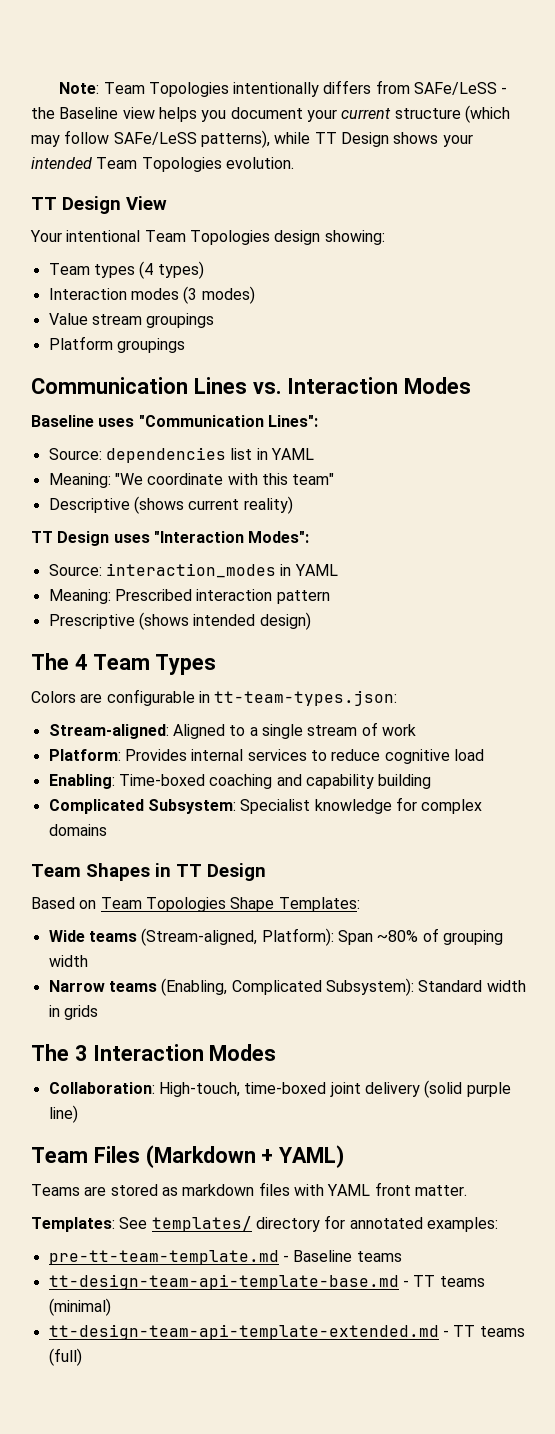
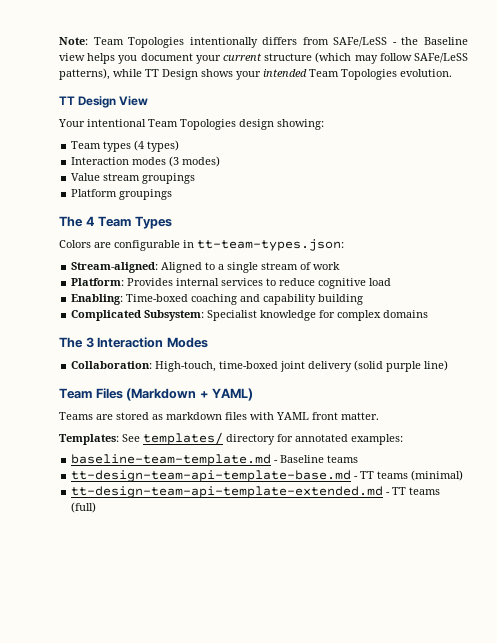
- Communication Lines vs. Interaction Modes
- Baseline uses "Communication Lines":
- Source: dependencies list in YAML
- Meaning: "We coordinate with this team"
- Descriptive (shows current reality)
- TT Design uses "Interaction Modes":
- Source: interaction_modes in YAML
- Meaning: Prescribed interaction pattern
- Prescriptive (shows intended design)
- Team Shapes in TT Design
- Based on Team Topologies Shape Templates:
- Wide teams (Stream-aligned, Platform): Span ~80% of grouping width
- Narrow teams (Enabling, Complicated Subsystem): Standard width in grids
- pre-tt-team-template.md - Baseline teams
+ baseline-team-template.md - Baseline teams

